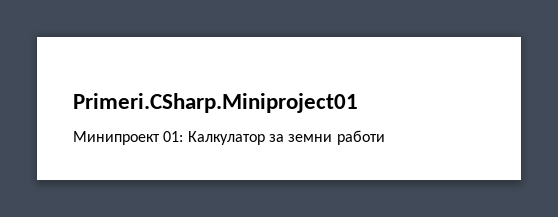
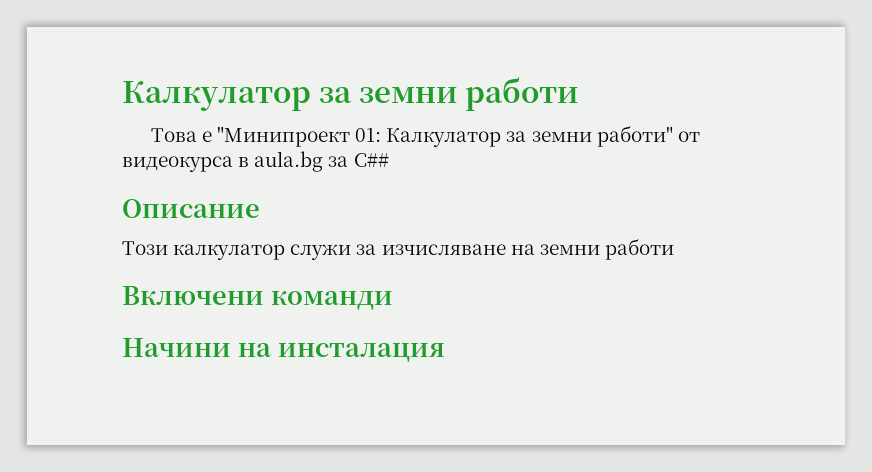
- Primeri.CSharp.Miniproject01
- Минипроект 01: Калкулатор за земни работи
+ Калкулатор за земни работи
+ Това е "Минипроект 01: Калкулатор за земни работи" от видеокурса в aula.bg за C##
+ Описание
+ Този калкулатор служи за изчисляване на земни работи
+ Включени команди
+ Начини на инсталация

